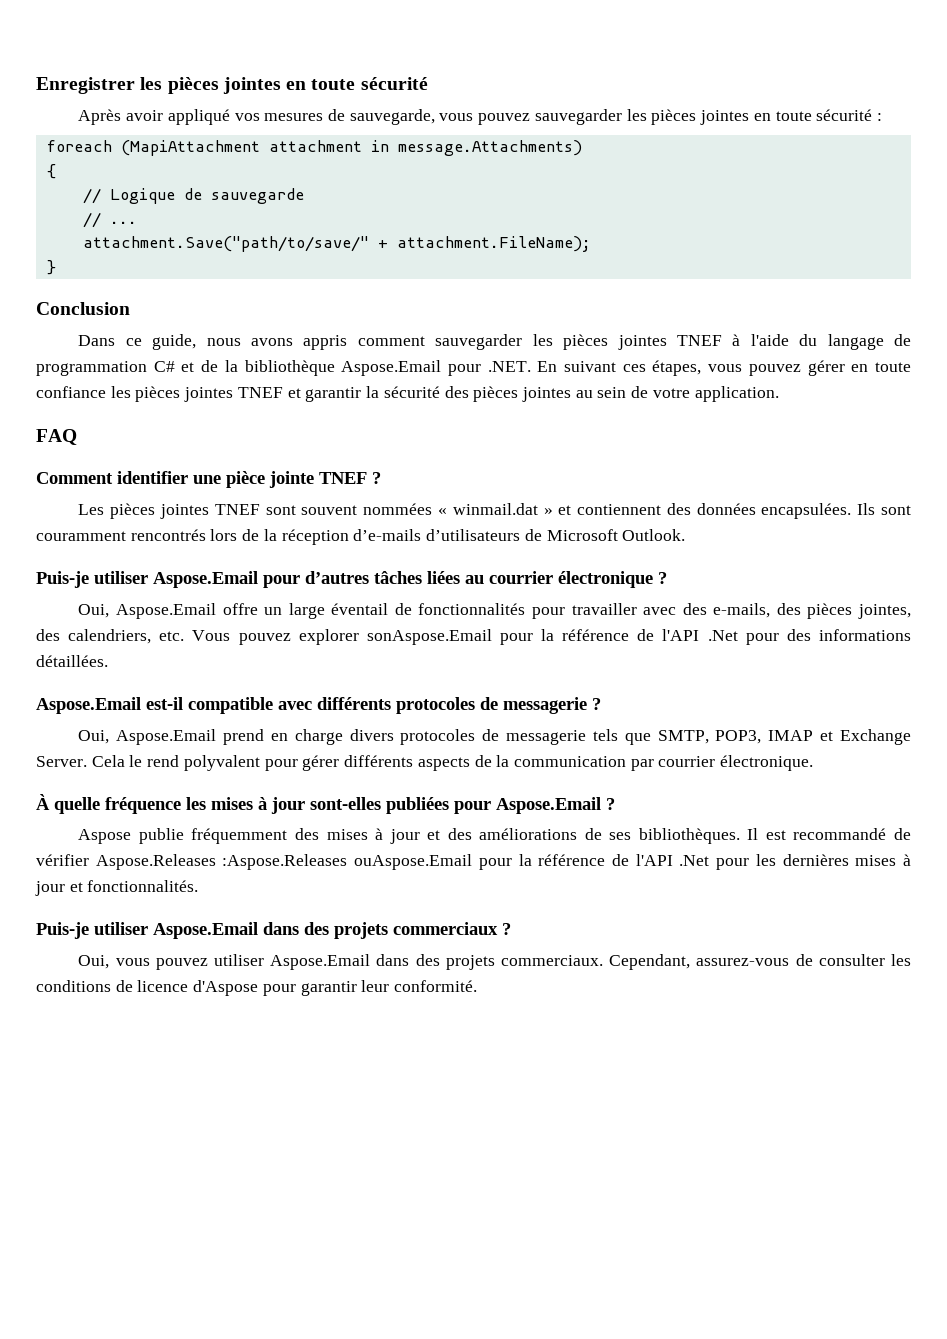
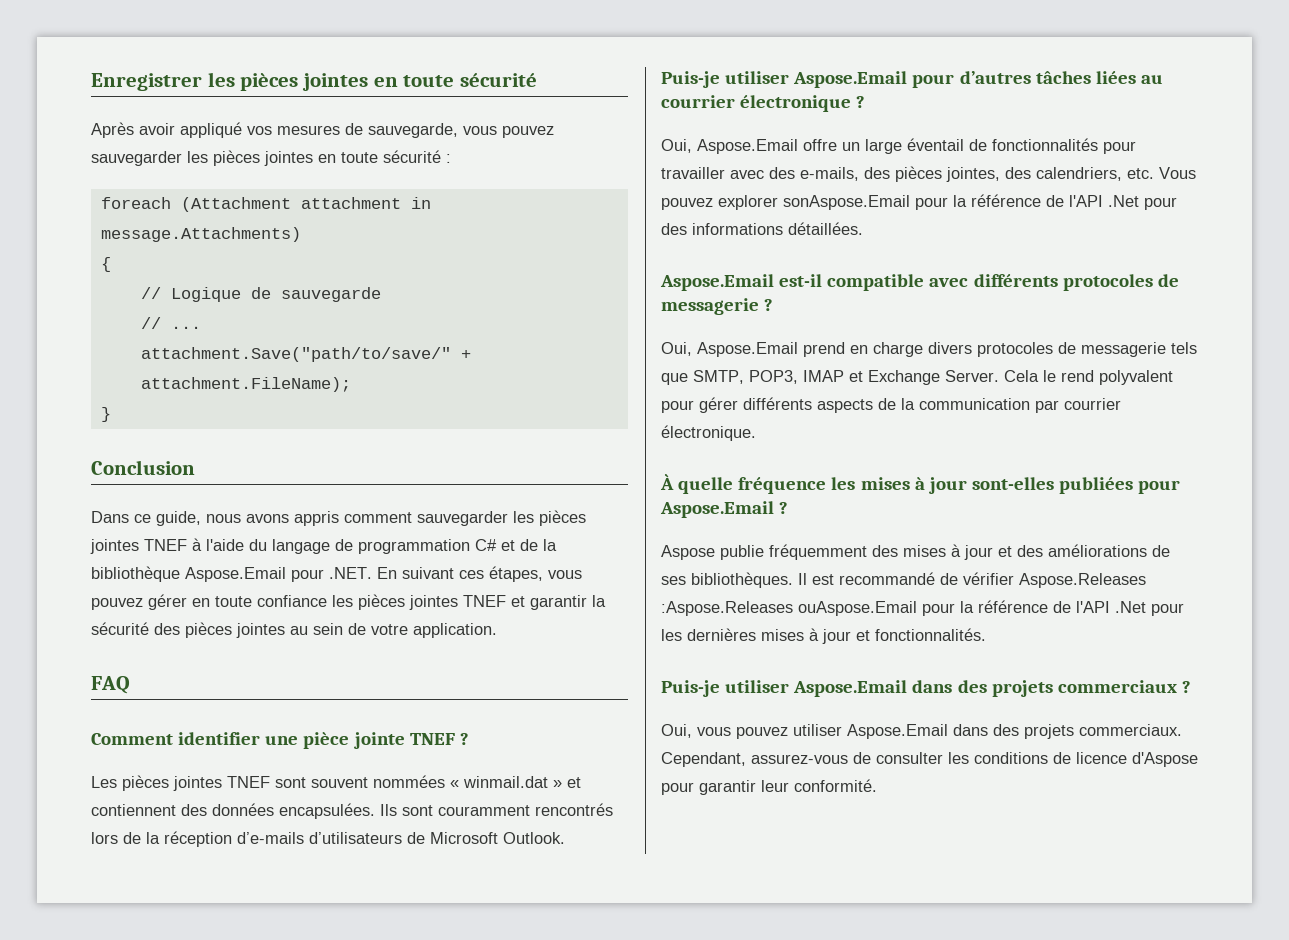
- foreach (MapiAttachment attachment in message.Attachments)
+ foreach (Attachment attachment in message.Attachments)

